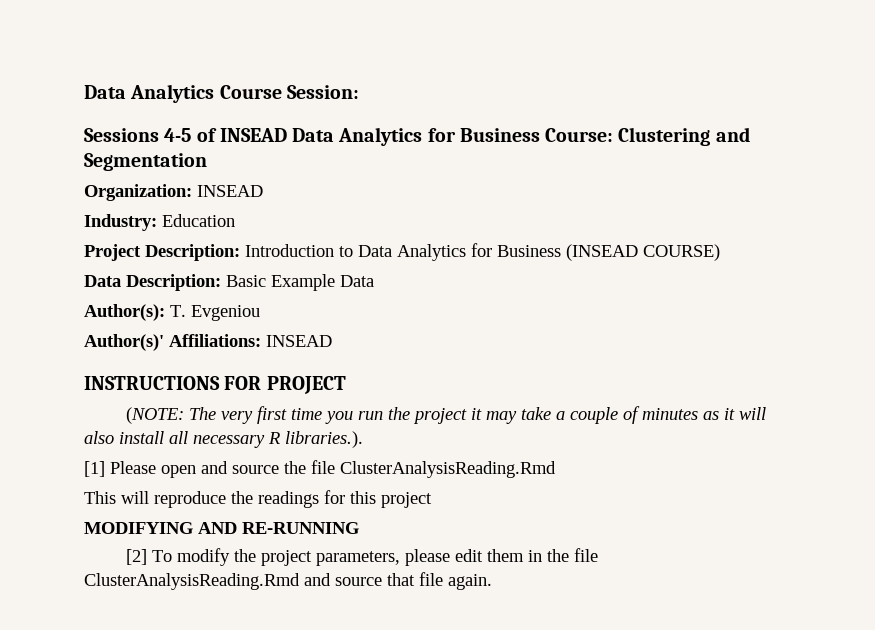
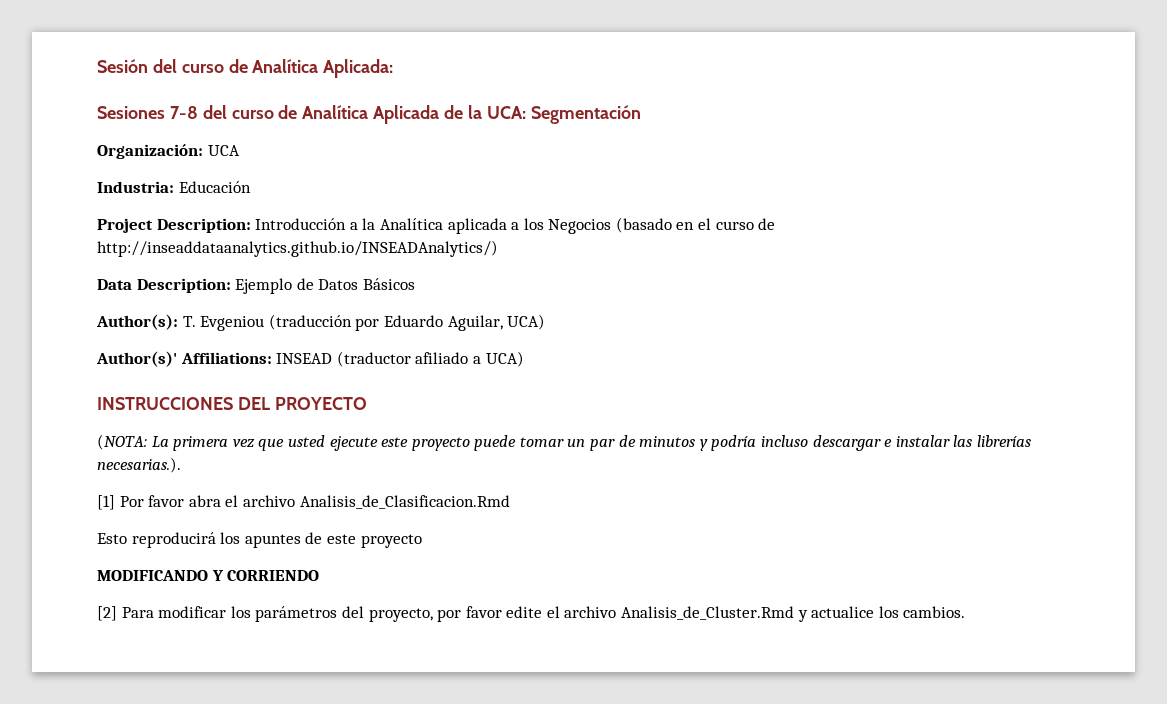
- Data Analytics Course Session:
- Sessions 4-5 of INSEAD Data Analytics for Business Course: Clustering and Segmentation
- Organization: INSEAD
- Industry: Education
- Project Description: Introduction to Data Analytics for Business (INSEAD COURSE)
- Data Description: Basic Example Data
- Author(s): T. Evgeniou
- Author(s)' Affiliations: INSEAD
- INSTRUCTIONS FOR PROJECT
- (NOTE: The very first time you run the project it may take a couple of minutes as it will also install all necessary R libraries.).
- [1] Please open and source the file ClusterAnalysisReading.Rmd
- This will reproduce the readings for this project
- MODIFYING AND RE-RUNNING
- [2] To modify the project parameters, please edit them in the file ClusterAnalysisReading.Rmd and source that file again.
+ Sesión del curso de Analítica Aplicada:
+ Sesiones 7-8 del curso de Analítica Aplicada de la UCA: Segmentación
+ Organización: UCA
+ Industria: Educación
+ Project Description: Introducción a la Analítica aplicada a los Negocios (basado en el curso de http://inseaddataanalytics.github.io/INSEADAnalytics/)
+ Data Description: Ejemplo de Datos Básicos
+ Author(s): T. Evgeniou (traducción por Eduardo Aguilar, UCA)
+ Author(s)' Affiliations: INSEAD (traductor afiliado a UCA)
+ INSTRUCCIONES DEL PROYECTO
+ (NOTA: La primera vez que usted ejecute este proyecto puede tomar un par de minutos y podría incluso descargar e instalar las librerías necesarias.).
+ [1] Por favor abra el archivo Analisis_de_Clasificacion.Rmd
+ Esto reproducirá los apuntes de este proyecto
+ MODIFICANDO Y CORRIENDO
+ [2] Para modificar los parámetros del proyecto, por favor edite el archivo Analisis_de_Cluster.Rmd y actualice los cambios.

